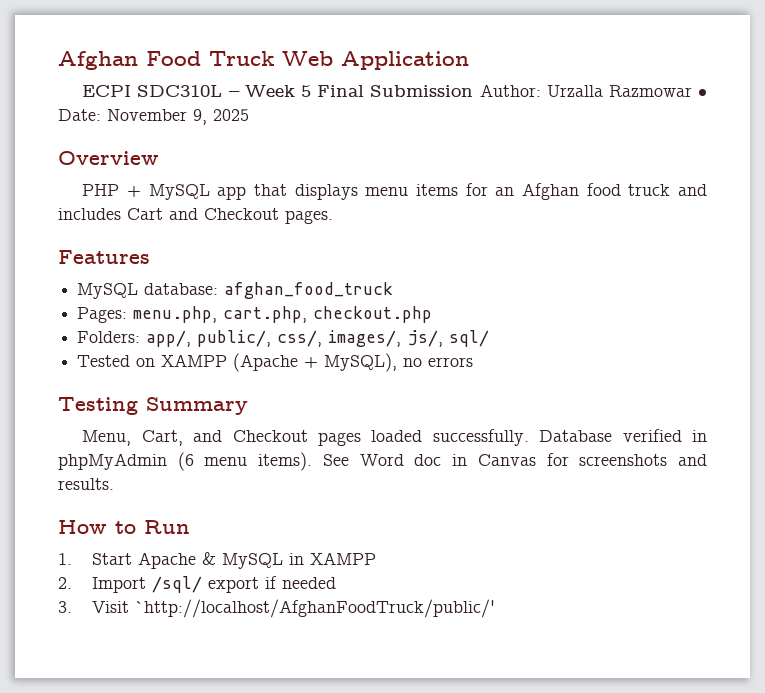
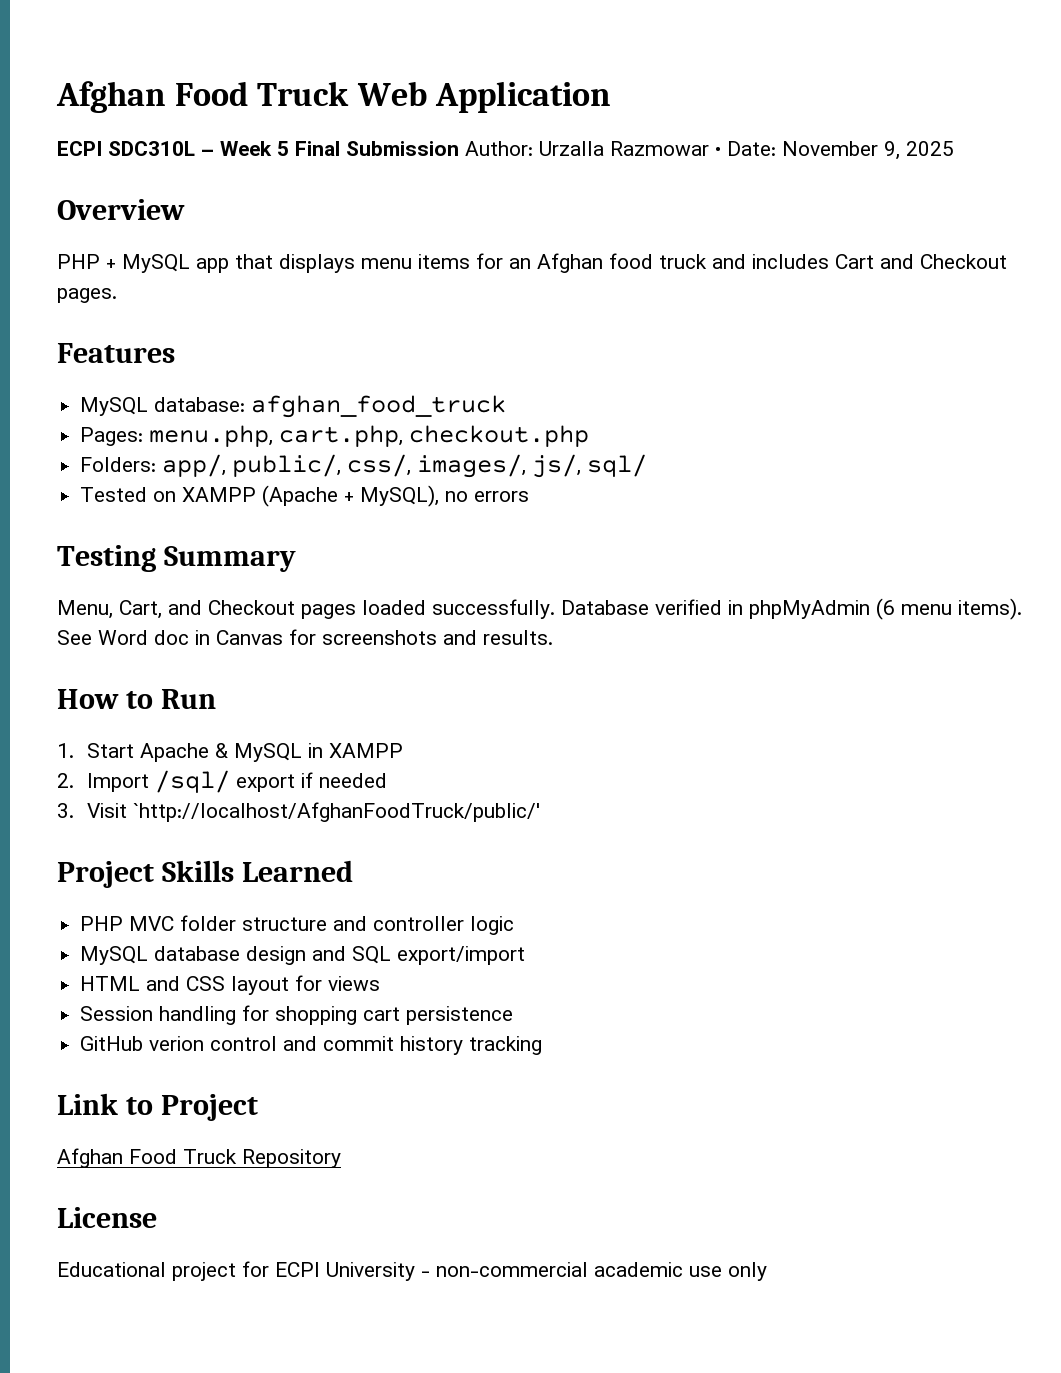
+ Project Skills Learned
+ PHP MVC folder structure and controller logic
+ MySQL database design and SQL export/import
+ HTML and CSS layout for views
+ Session handling for shopping cart persistence
+ GitHub verion control and commit history tracking
+ Link to Project
+ Afghan Food Truck Repository
+ License
+ Educational project for ECPI University - non-commercial academic use only

